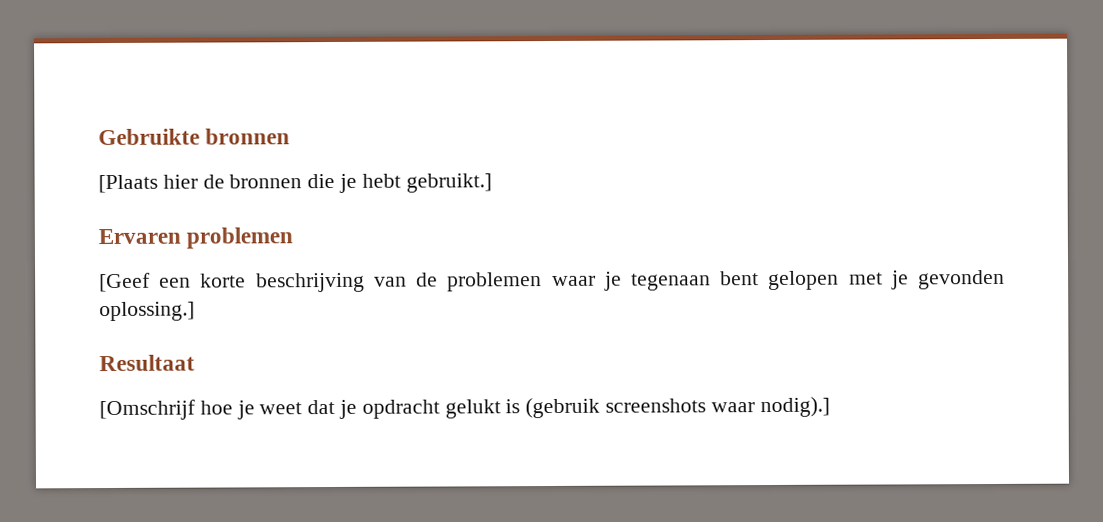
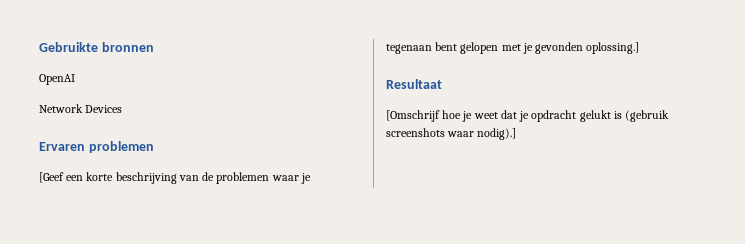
- [Plaats hier de bronnen die je hebt gebruikt.]
+ OpenAI
+ Network Devices

